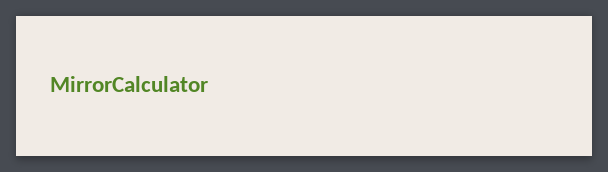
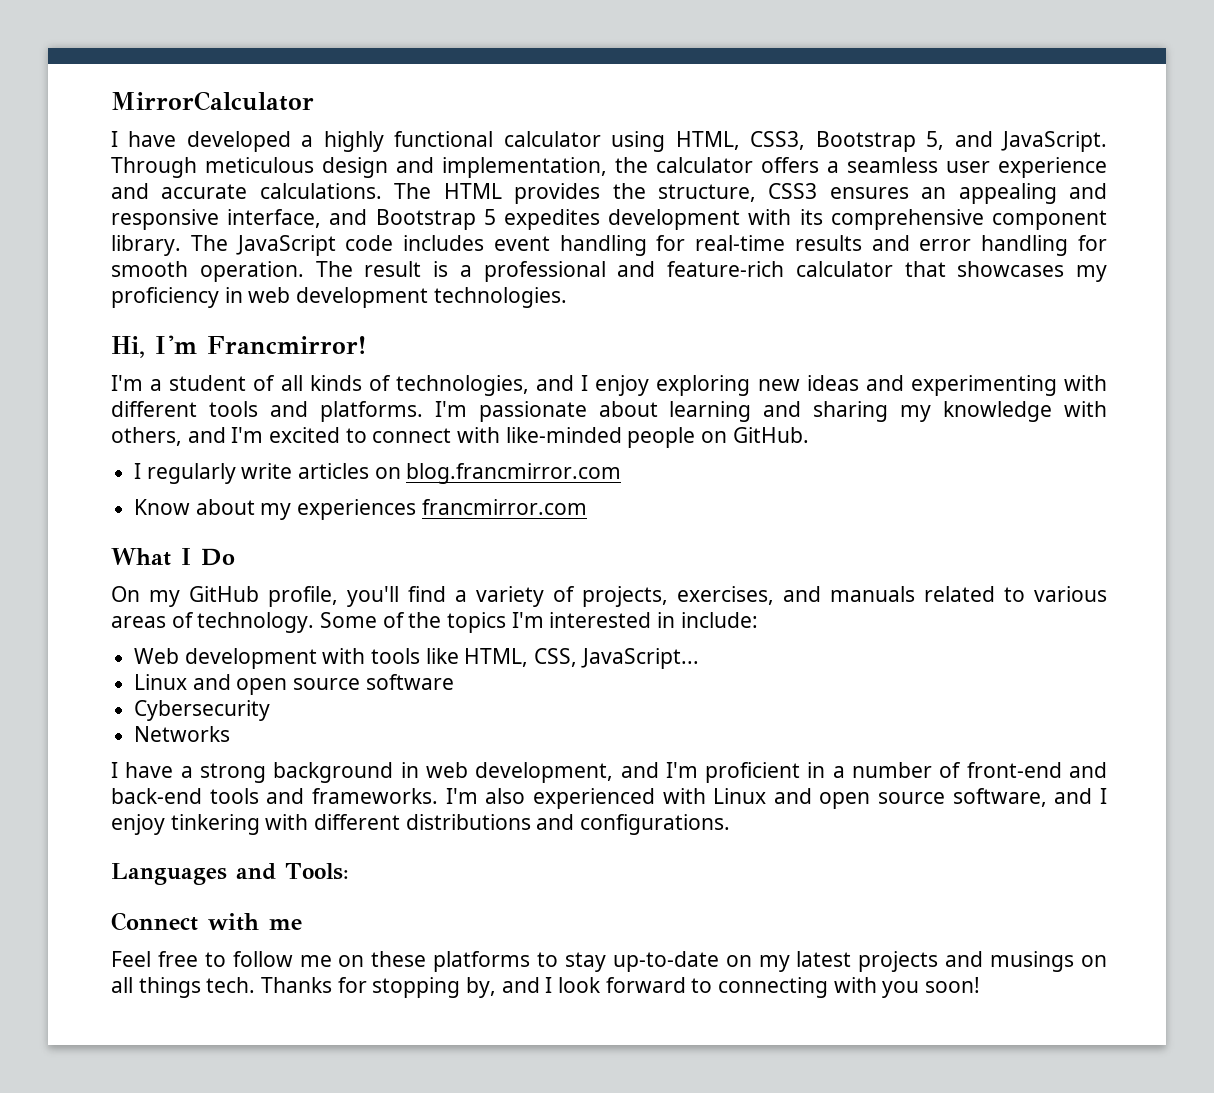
+ I have developed a highly functional calculator using HTML, CSS3, Bootstrap 5, and JavaScript. Through meticulous design and implementation, the calculator offers a seamless user experience and accurate calculations. The HTML provides the structure, CSS3 ensures an appealing and responsive interface, and Bootstrap 5 expedites development with its comprehensive component library. The JavaScript code includes event handling for real-time results and error handling for smooth operation. The result is a professional and feature-rich calculator that showcases my proficiency in web development technologies.
+ Hi, I'm Francmirror!
+ I'm a student of all kinds of technologies, and I enjoy exploring new ideas and experimenting with different tools and platforms. I'm passionate about learning and sharing my knowledge with others, and I'm excited to connect with like-minded people on GitHub.
+ I regularly write articles on blog.francmirror.com
+ Know about my experiences francmirror.com
+ What I Do
+ On my GitHub profile, you'll find a variety of projects, exercises, and manuals related to various areas of technology. Some of the topics I'm interested in include:
+ Web development with tools like HTML, CSS, JavaScript...
+ Linux and open source software
+ Cybersecurity
+ Networks
+ I have a strong background in web development, and I'm proficient in a number of front-end and back-end tools and frameworks. I'm also experienced with Linux and open source software, and I enjoy tinkering with different distributions and configurations.
+ Languages and Tools:
+ Connect with me
+ Feel free to follow me on these platforms to stay up-to-date on my latest projects and musings on all things tech. Thanks for stopping by, and I look forward to connecting with you soon!

